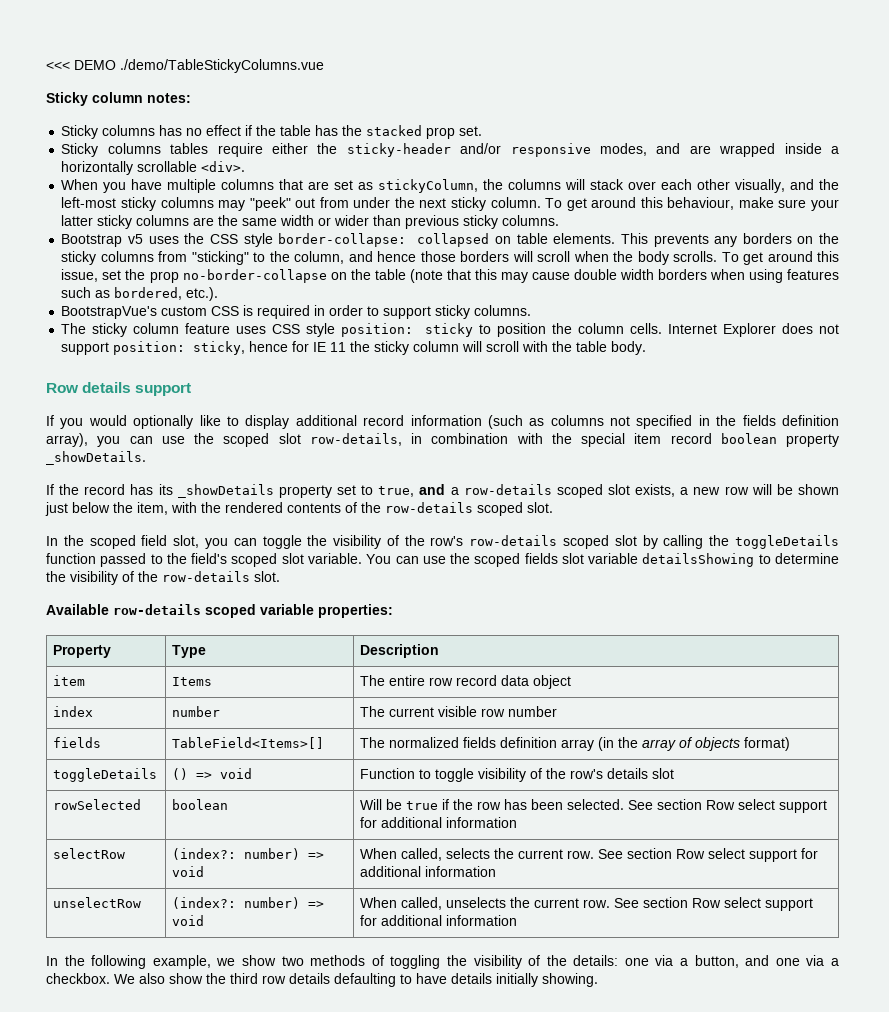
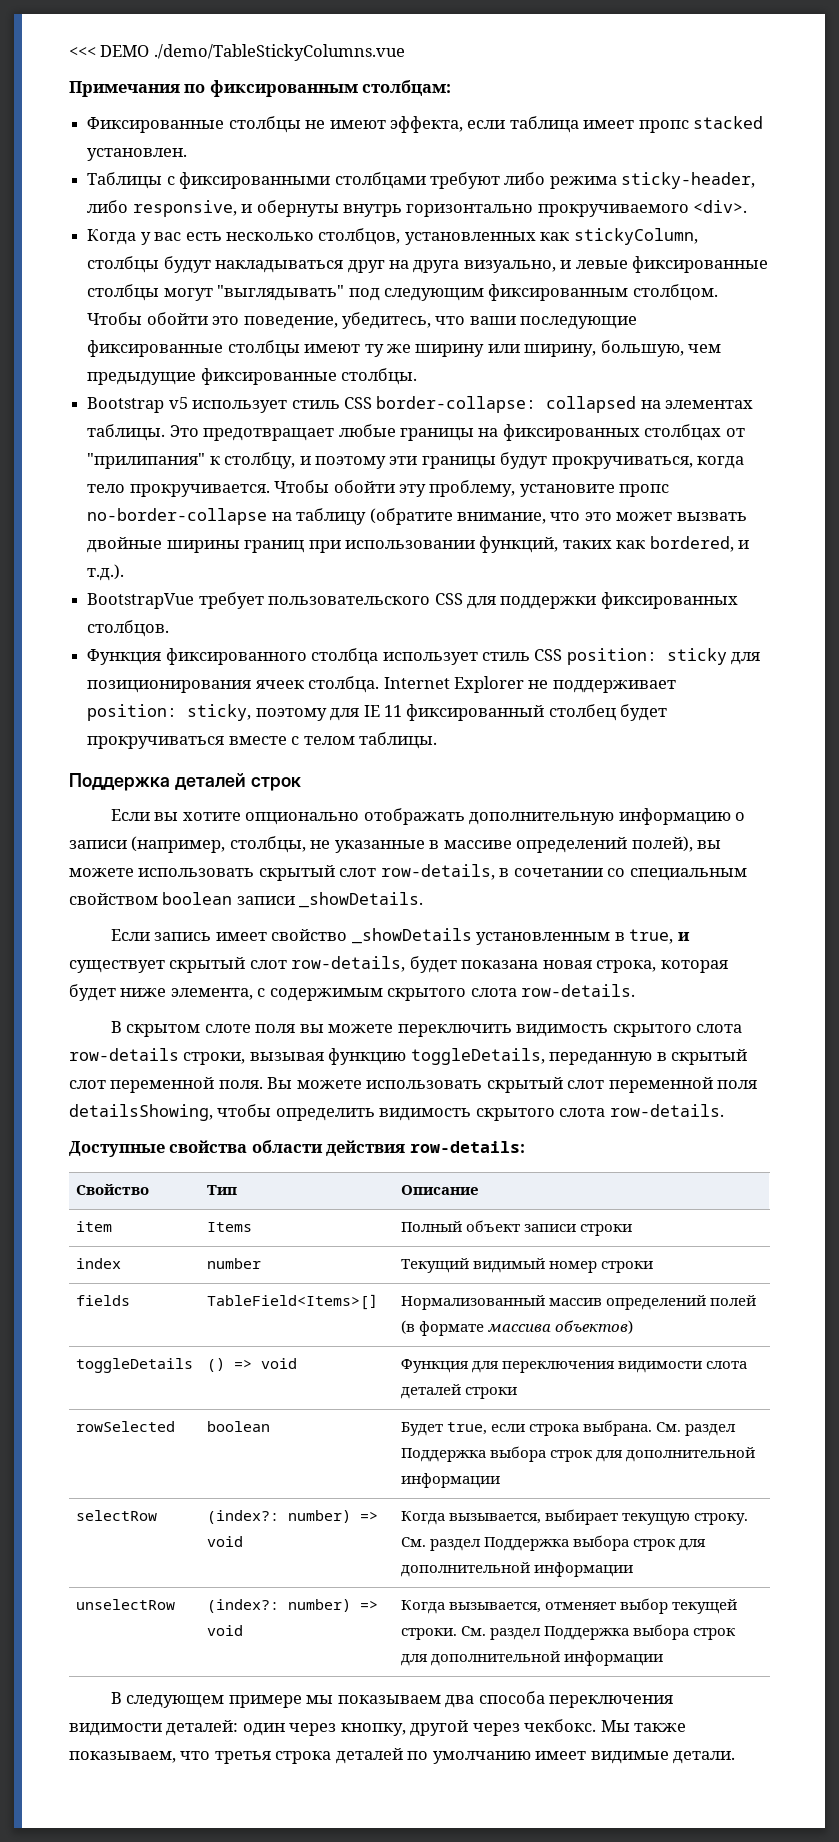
- Sticky column notes:
- Sticky columns has no effect if the table has the stacked prop set.
- Sticky columns tables require either the sticky-header and/or responsive modes, and are wrapped inside a horizontally scrollable <div>.
- When you have multiple columns that are set as stickyColumn, the columns will stack over each other visually, and the left-most sticky columns may "peek" out from under the next sticky column. To get around this behaviour, make sure your latter sticky columns are the same width or wider than previous sticky columns.
- Bootstrap v5 uses the CSS style border-collapse: collapsed on table elements. This prevents any borders on the sticky columns from "sticking" to the column, and hence those borders will scroll when the body scrolls. To get around this issue, set the prop no-border-collapse on the table (note that this may cause double width borders when using features such as bordered, etc.).
- BootstrapVue's custom CSS is required in order to support sticky columns.
- The sticky column feature uses CSS style position: sticky to position the column cells. Internet Explorer does not support position: sticky, hence for IE 11 the sticky column will scroll with the table body.
- Row details support
- If you would optionally like to display additional record information (such as columns not specified in the fields definition array), you can use the scoped slot row-details, in combination with the special item record boolean property _showDetails.
- If the record has its _showDetails property set to true, and a row-details scoped slot exists, a new row will be shown just below the item, with the rendered contents of the row-details scoped slot.
- In the scoped field slot, you can toggle the visibility of the row's row-details scoped slot by calling the toggleDetails function passed to the field's scoped slot variable. You can use the scoped fields slot variable detailsShowing to determine the visibility of the row-details slot.
- Available row-details scoped variable properties:
- Property | Type | Description
- item | Items | The entire row record data object
- index | number | The current visible row number
- fields | TableField<Items>[] | The normalized fields definition array (in the array of objects format)
- toggleDetails | () => void | Function to toggle visibility of the row's details slot
- rowSelected | boolean | Will be true if the row has been selected. See section Row select support for additional information
+ Примечания по фиксированным столбцам:
+ Фиксированные столбцы не имеют эффекта, если таблица имеет пропс stacked установлен.
+ Таблицы с фиксированными столбцами требуют либо режима sticky-header, либо responsive, и обернуты внутрь горизонтально прокручиваемого <div>.
+ Когда у вас есть несколько столбцов, установленных как stickyColumn, столбцы будут накладываться друг на друга визуально, и левые фиксированные столбцы могут "выглядывать" под следующим фиксированным столбцом. Чтобы обойти это поведение, убедитесь, что ваши последующие фиксированные столбцы имеют ту же ширину или ширину, большую, чем предыдущие фиксированные столбцы.
+ Bootstrap v5 использует стиль CSS border-collapse: collapsed на элементах таблицы. Это предотвращает любые границы на фиксированных столбцах от "прилипания" к столбцу, и поэтому эти границы будут прокручиваться, когда тело прокручивается. Чтобы обойти эту проблему, установите пропс no-border-collapse на таблицу (обратите внимание, что это может вызвать двойные ширины границ при использовании функций, таких как bordered, и т.д.).
+ BootstrapVue требует пользовательского CSS для поддержки фиксированных столбцов.
+ Функция фиксированного столбца использует стиль CSS position: sticky для позиционирования ячеек столбца. Internet Explorer не поддерживает position: sticky, поэтому для IE 11 фиксированный столбец будет прокручиваться вместе с телом таблицы.
+ Поддержка деталей строк
+ Если вы хотите опционально отображать дополнительную информацию о записи (например, столбцы, не указанные в массиве определений полей), вы можете использовать скрытый слот row-details, в сочетании со специальным свойством boolean записи _showDetails.
+ Если запись имеет свойство _showDetails установленным в true, и существует скрытый слот row-details, будет показана новая строка, которая будет ниже элемента, с содержимым скрытого слота row-details.
+ В скрытом слоте поля вы можете переключить видимость скрытого слота row-details строки, вызывая функцию toggleDetails, переданную в скрытый слот переменной поля. Вы можете использовать скрытый слот переменной поля detailsShowing, чтобы определить видимость скрытого слота row-details.
+ Доступные свойства области действия row-details:
+ Свойство | Тип | Описание
+ item | Items | Полный объект записи строки
+ index | number | Текущий видимый номер строки
+ fields | TableField<Items>[] | Нормализованный массив определений полей (в формате массива объектов)
+ toggleDetails | () => void | Функция для переключения видимости слота деталей строки
+ rowSelected | boolean | Будет true, если строка выбрана. См. раздел Поддержка выбора строк для дополнительной информации
- selectRow | (index?: number) => void | When called, selects the current row. See section Row select support for additional information
+ selectRow | (index?: number) => void | Когда вызывается, выбирает текущую строку. См. раздел Поддержка выбора строк для дополнительной информации
- unselectRow | (index?: number) => void | When called, unselects the current row. See section Row select support for additional information
- In the following example, we show two methods of toggling the visibility of the details: one via a button, and one via a checkbox. We also show the third row details defaulting to have details initially showing.
+ unselectRow | (index?: number) => void | Когда вызывается, отменяет выбор текущей строки. См. раздел Поддержка выбора строк для дополнительной информации
+ В следующем примере мы показываем два способа переключения видимости деталей: один через кнопку, другой через чекбокс. Мы также показываем, что третья строка деталей по умолчанию имеет видимые детали.

